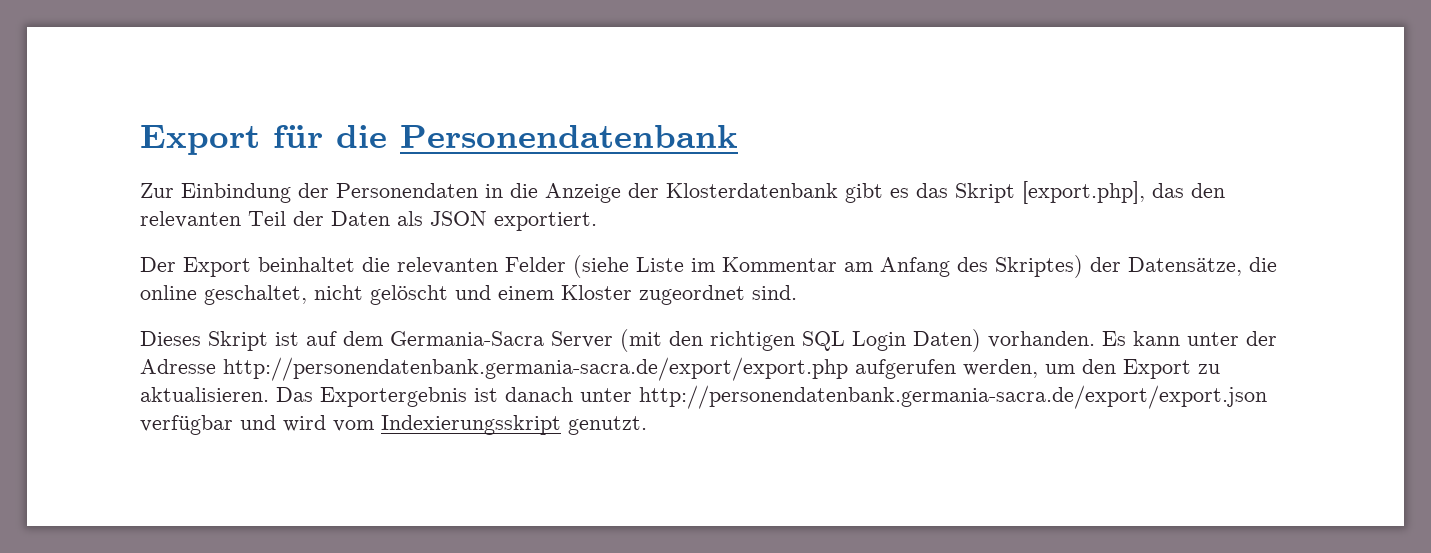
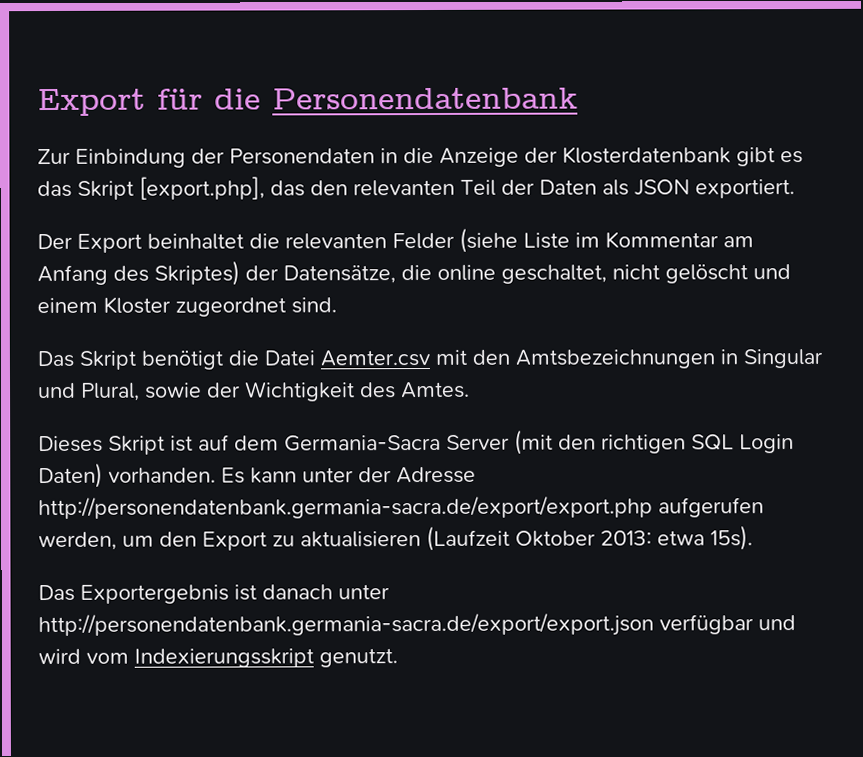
+ Das Skript benötigt die Datei Aemter.csv mit den Amtsbezeichnungen in Singular und Plural, sowie der Wichtigkeit des Amtes.
- Es kann unter der Adresse http://personendatenbank.germania-sacra.de/export/export.php aufgerufen werden, um den Export zu aktualisieren. Das Exportergebnis ist danach unter http://personendatenbank.germania-sacra.de/export/export.json verfügbar und wird vom Indexierungsskript genutzt.
+ Es kann unter der Adresse http://personendatenbank.germania-sacra.de/export/export.php aufgerufen werden, um den Export zu aktualisieren (Laufzeit Oktober 2013: etwa 15s).
+ Das Exportergebnis ist danach unter http://personendatenbank.germania-sacra.de/export/export.json verfügbar und wird vom Indexierungsskript genutzt.

